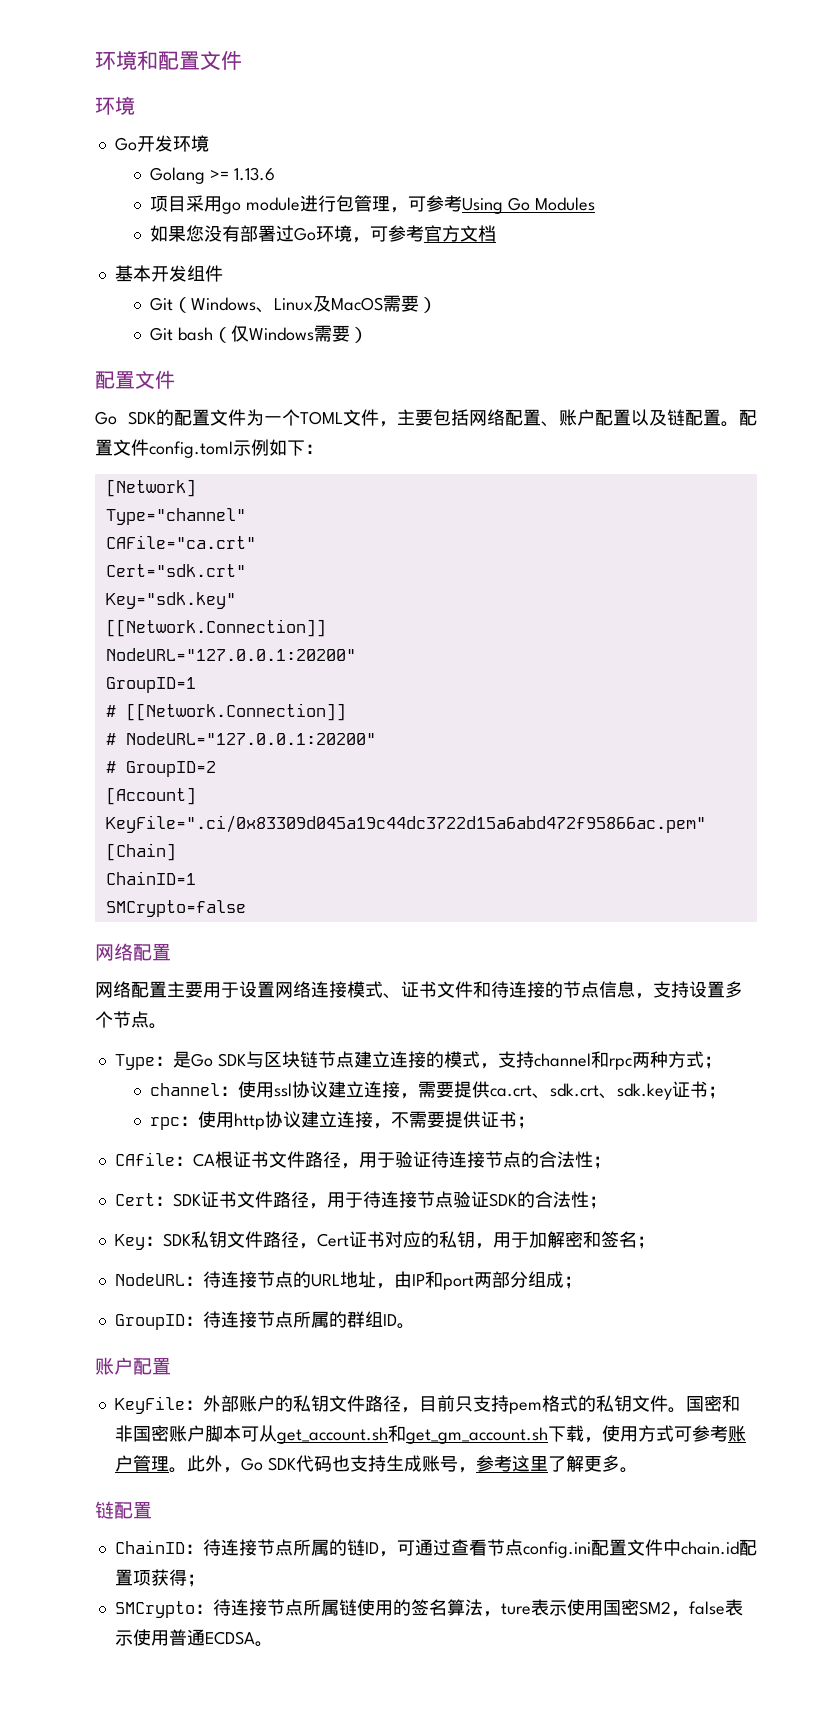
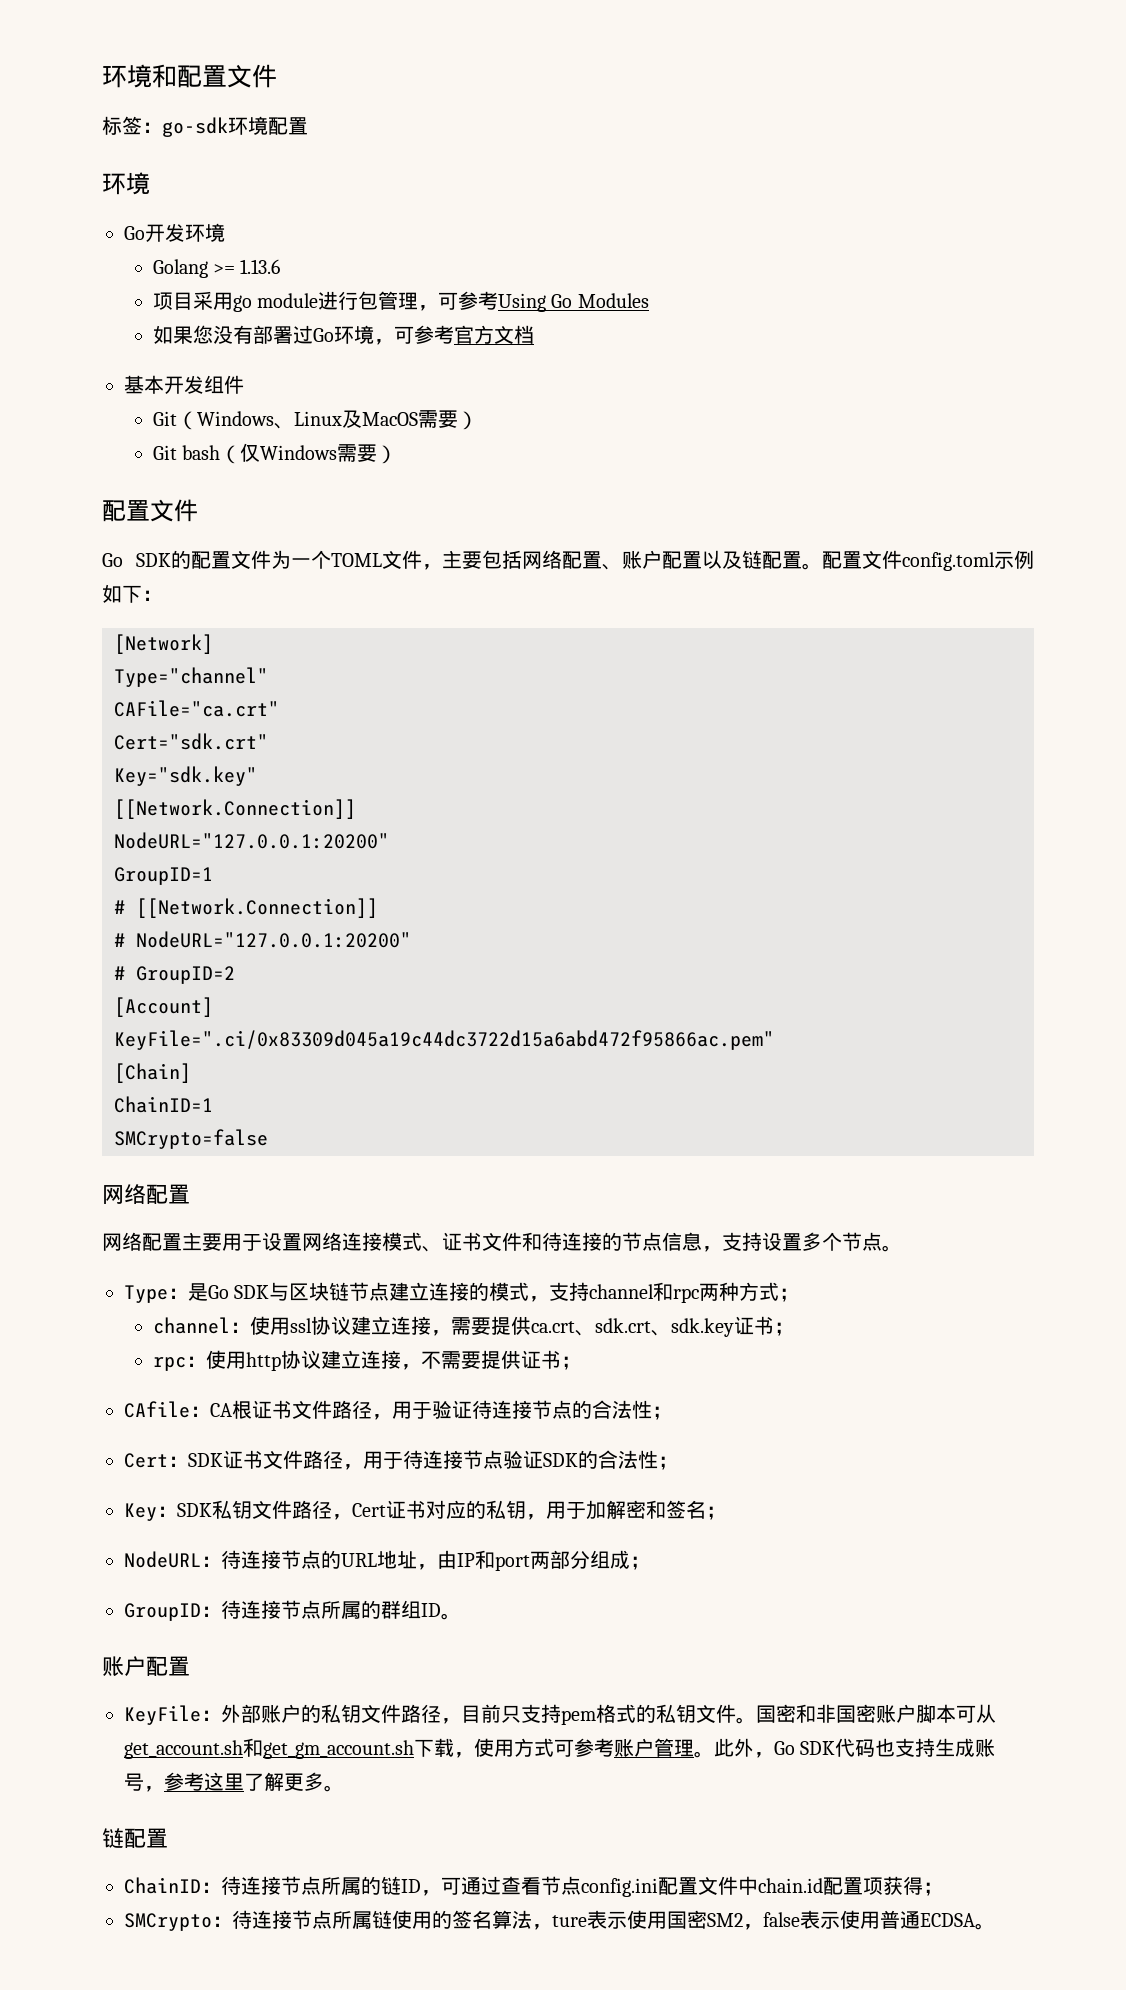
+ 标签：go-sdk环境配置

